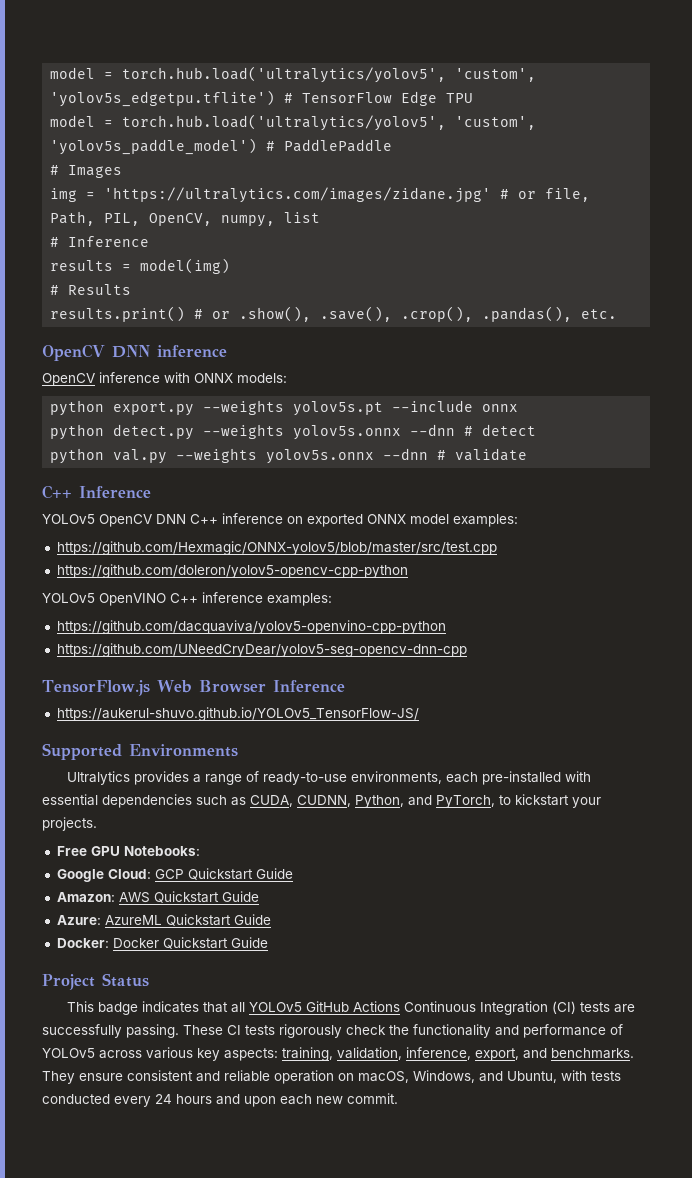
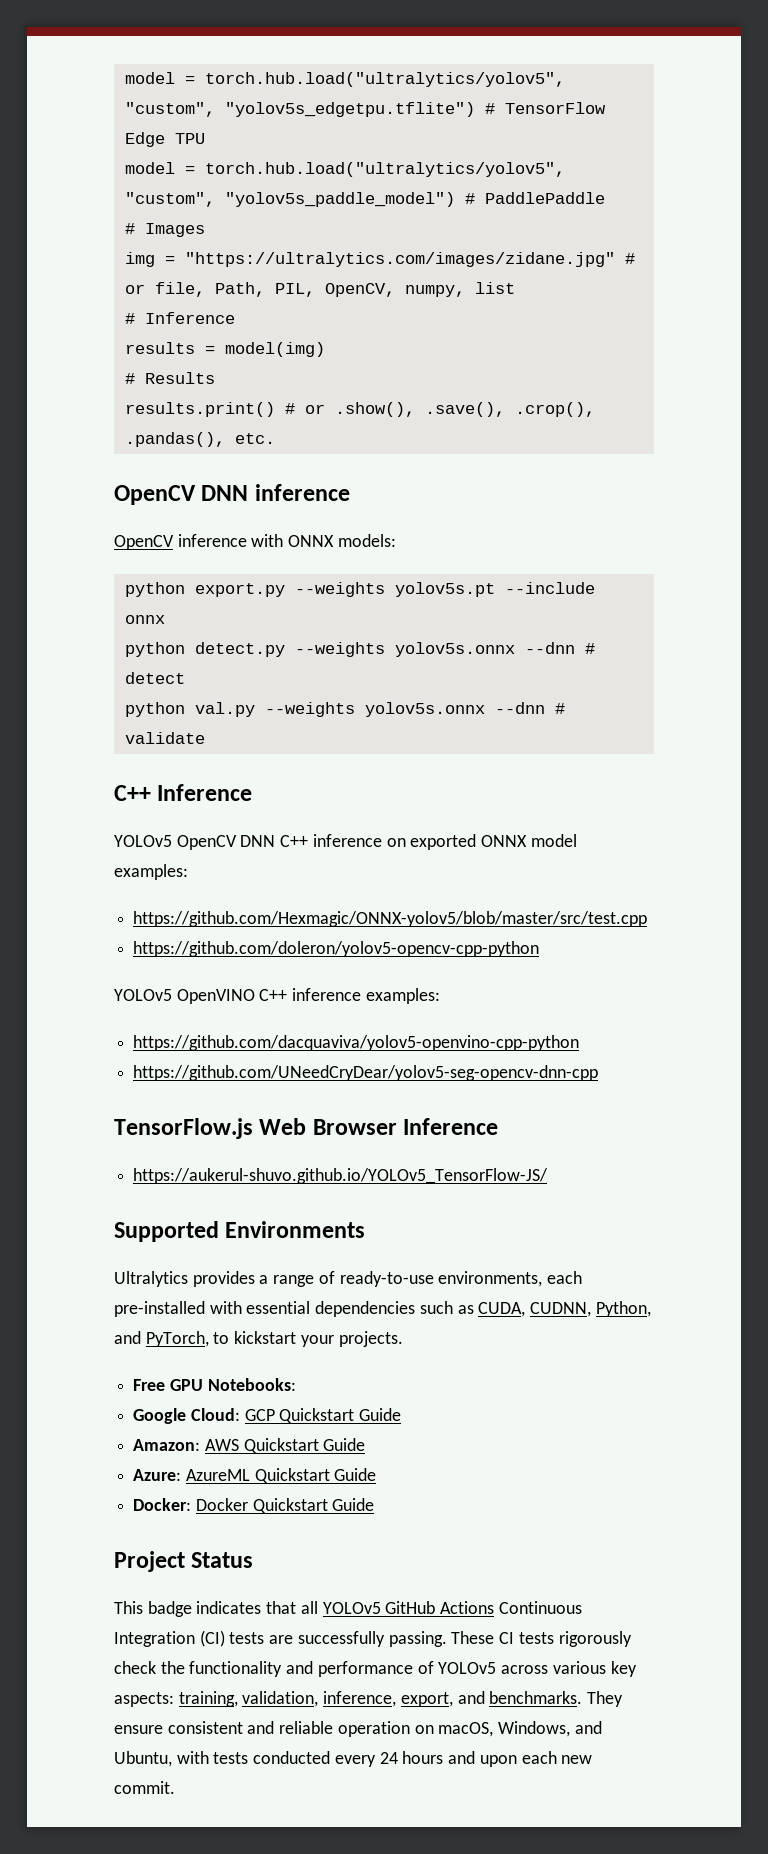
- model = torch.hub.load('ultralytics/yolov5', 'custom', 'yolov5s_edgetpu.tflite') # TensorFlow Edge TPU
+ model = torch.hub.load("ultralytics/yolov5", "custom", "yolov5s_edgetpu.tflite") # TensorFlow Edge TPU
- model = torch.hub.load('ultralytics/yolov5', 'custom', 'yolov5s_paddle_model') # PaddlePaddle
+ model = torch.hub.load("ultralytics/yolov5", "custom", "yolov5s_paddle_model") # PaddlePaddle
- img = 'https://ultralytics.com/images/zidane.jpg' # or file, Path, PIL, OpenCV, numpy, list
+ img = "https://ultralytics.com/images/zidane.jpg" # or file, Path, PIL, OpenCV, numpy, list

